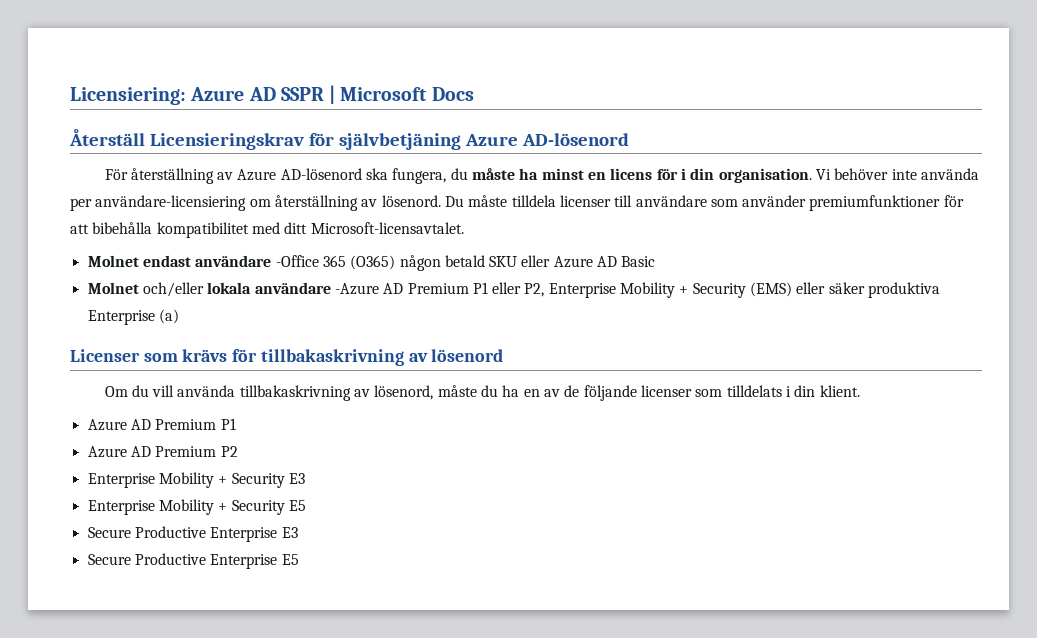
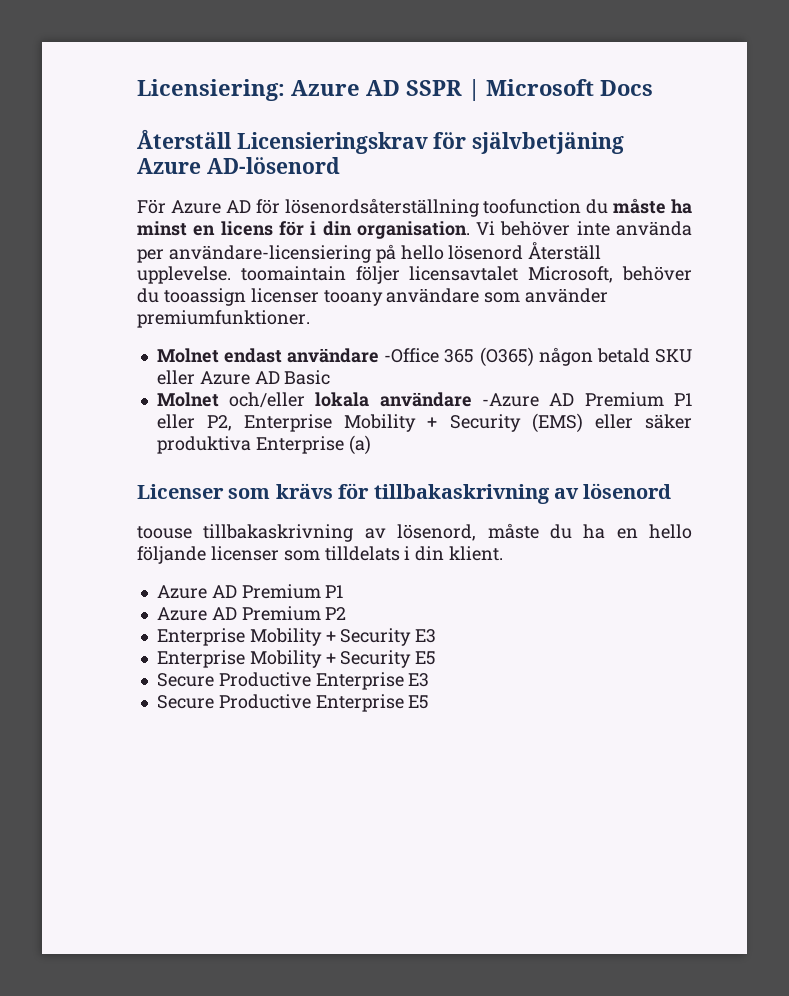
- För återställning av Azure AD-lösenord ska fungera, du måste ha minst en licens för i din organisation.
+ För Azure AD för lösenordsåterställning toofunction du måste ha minst en licens för i din organisation.
- Vi behöver inte använda per användare-licensiering om återställning av lösenord. Du måste tilldela licenser till användare som använder premiumfunktioner för att bibehålla kompatibilitet med ditt Microsoft-licensavtalet.
+ Vi behöver inte använda per användare-licensiering på hello lösenord Återställ upplevelse. toomaintain följer licensavtalet Microsoft, behöver du tooassign licenser tooany användare som använder premiumfunktioner.
- Om du vill använda tillbakaskrivning av lösenord, måste du ha en av de följande licenser som tilldelats i din klient.
+ toouse tillbakaskrivning av lösenord, måste du ha en hello följande licenser som tilldelats i din klient.

